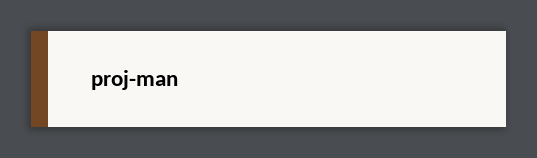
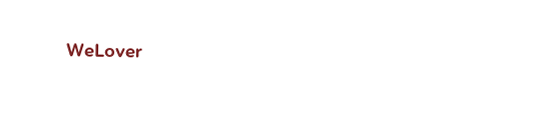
- proj-man
+ WeLover

